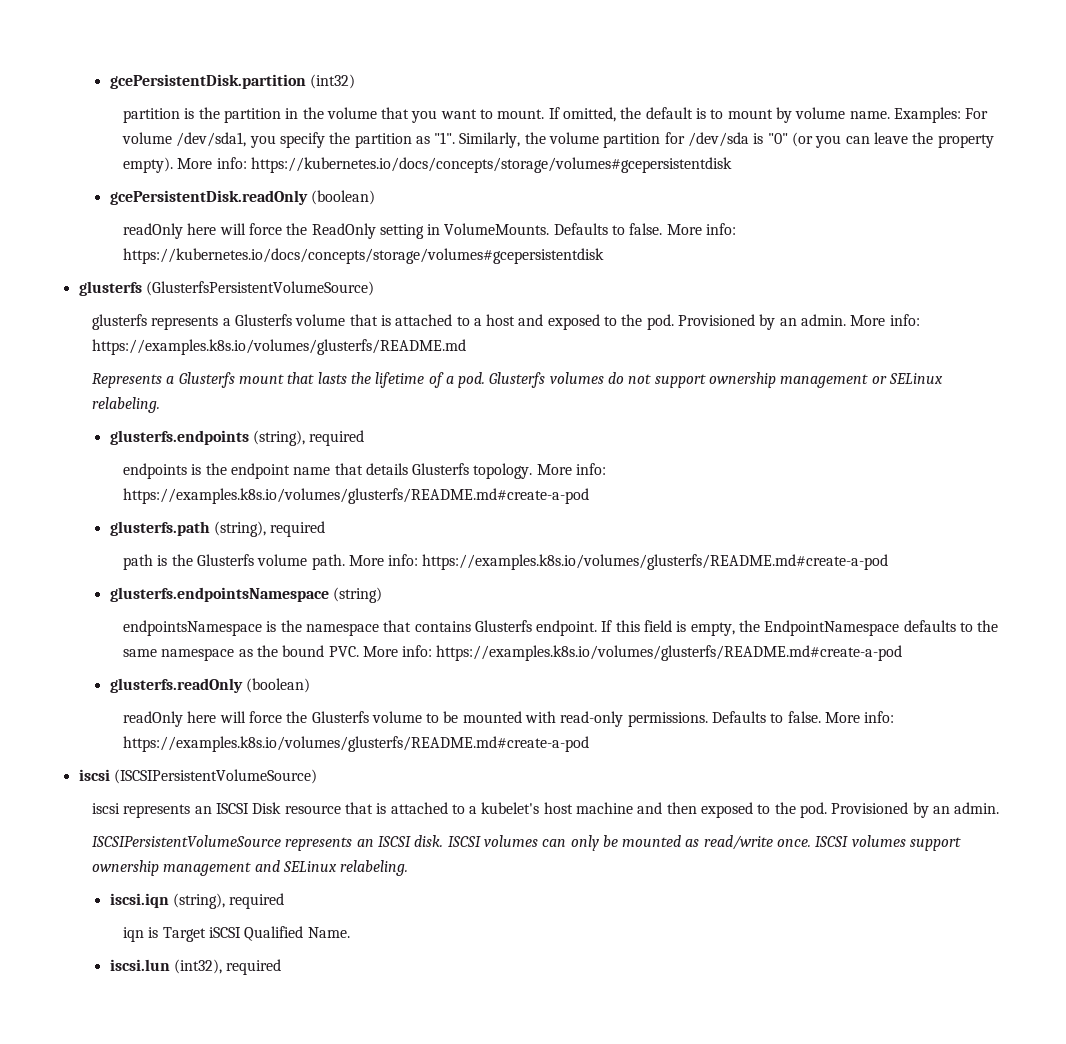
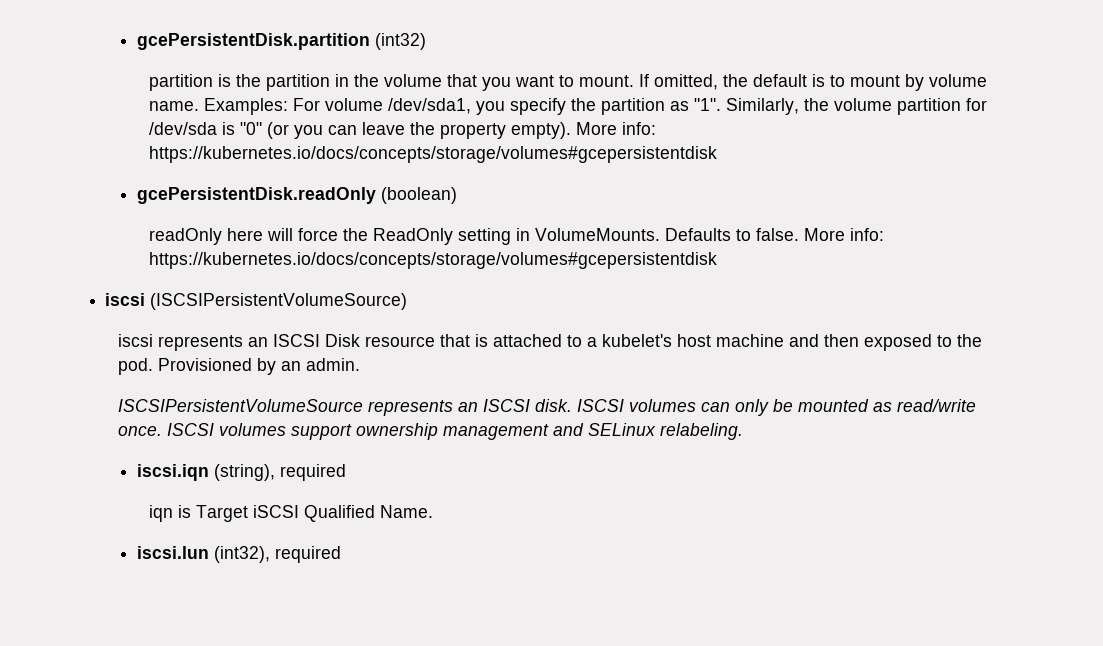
- glusterfs (GlusterfsPersistentVolumeSource)
- glusterfs represents a Glusterfs volume that is attached to a host and exposed to the pod. Provisioned by an admin. More info: https://examples.k8s.io/volumes/glusterfs/README.md
- Represents a Glusterfs mount that lasts the lifetime of a pod. Glusterfs volumes do not support ownership management or SELinux relabeling.
- glusterfs.endpoints (string), required
- endpoints is the endpoint name that details Glusterfs topology. More info: https://examples.k8s.io/volumes/glusterfs/README.md#create-a-pod
- glusterfs.path (string), required
- path is the Glusterfs volume path. More info: https://examples.k8s.io/volumes/glusterfs/README.md#create-a-pod
- glusterfs.endpointsNamespace (string)
- endpointsNamespace is the namespace that contains Glusterfs endpoint. If this field is empty, the EndpointNamespace defaults to the same namespace as the bound PVC. More info: https://examples.k8s.io/volumes/glusterfs/README.md#create-a-pod
- glusterfs.readOnly (boolean)
- readOnly here will force the Glusterfs volume to be mounted with read-only permissions. Defaults to false. More info: https://examples.k8s.io/volumes/glusterfs/README.md#create-a-pod

